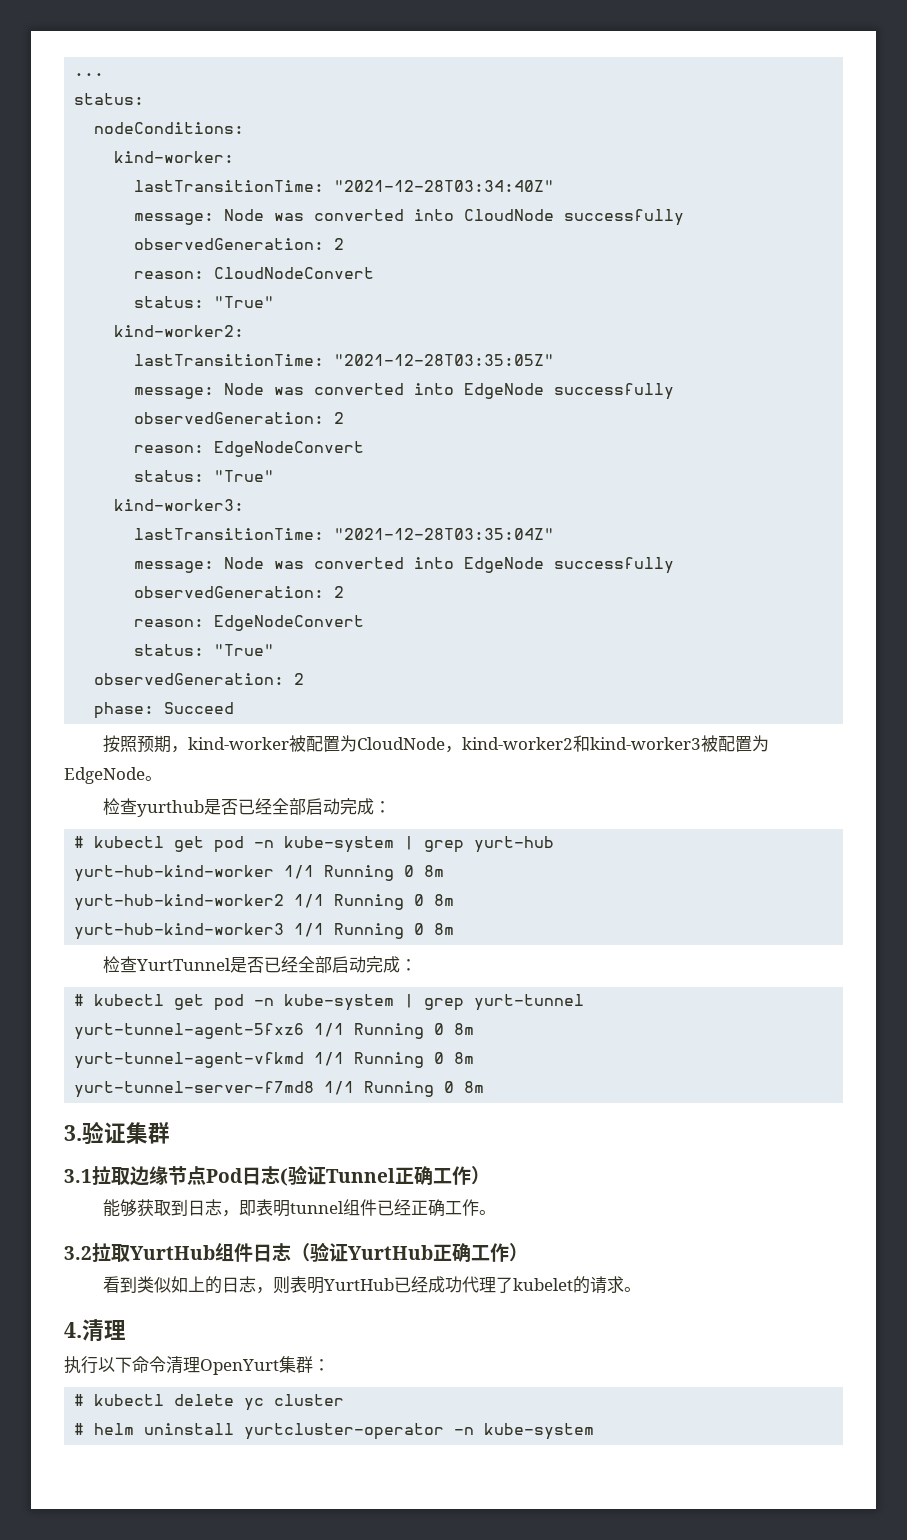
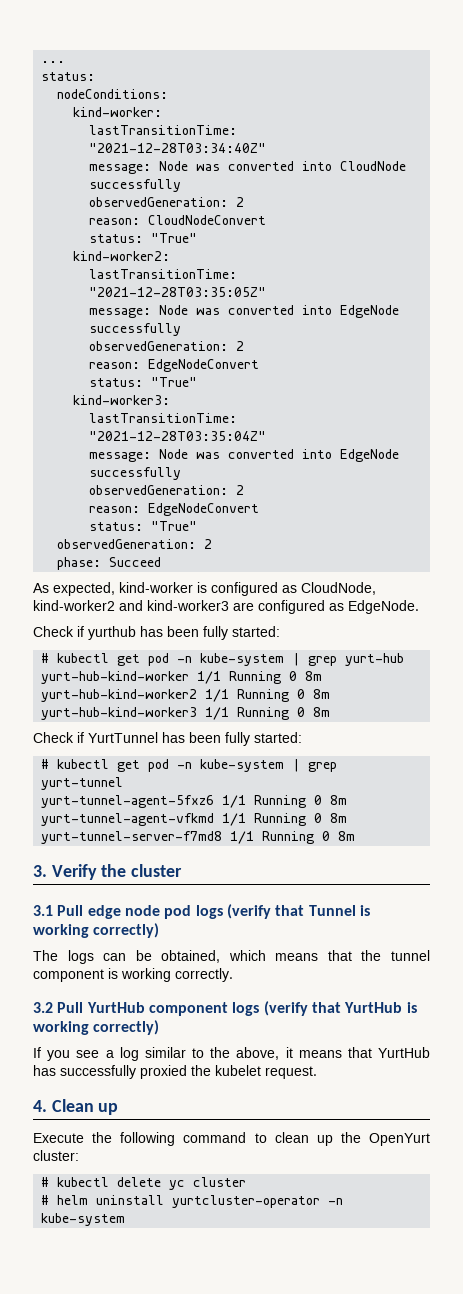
- 按照预期，kind-worker被配置为CloudNode，kind-worker2和kind-worker3被配置为EdgeNode。
- 检查yurthub是否已经全部启动完成：
+ As expected, kind-worker is configured as CloudNode, kind-worker2 and kind-worker3 are configured as EdgeNode.
+ Check if yurthub has been fully started:
- 检查YurtTunnel是否已经全部启动完成：
+ Check if YurtTunnel has been fully started:
- 3.验证集群
- 3.1拉取边缘节点Pod日志(验证Tunnel正确工作）
- 能够获取到日志，即表明tunnel组件已经正确工作。
- 3.2拉取YurtHub组件日志（验证YurtHub正确工作）
- 看到类似如上的日志，则表明YurtHub已经成功代理了kubelet的请求。
- 4.清理
- 执行以下命令清理OpenYurt集群：
+ 3. Verify the cluster
+ 3.1 Pull edge node pod logs (verify that Tunnel is working correctly)
+ The logs can be obtained, which means that the tunnel component is working correctly.
+ 3.2 Pull YurtHub component logs (verify that YurtHub is working correctly)
+ If you see a log similar to the above, it means that YurtHub has successfully proxied the kubelet request.
+ 4. Clean up
+ Execute the following command to clean up the OpenYurt cluster:

